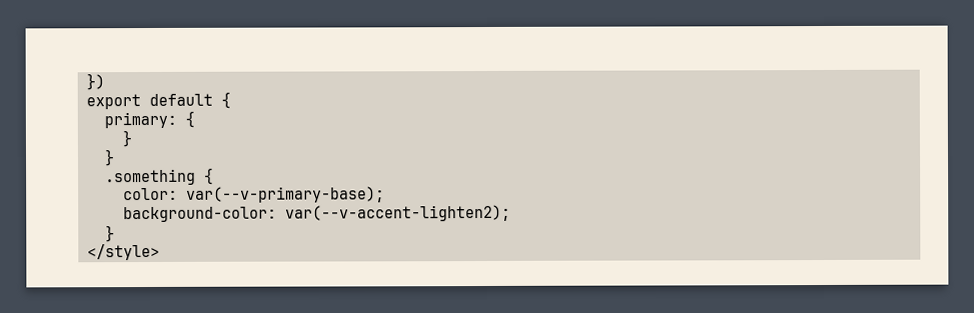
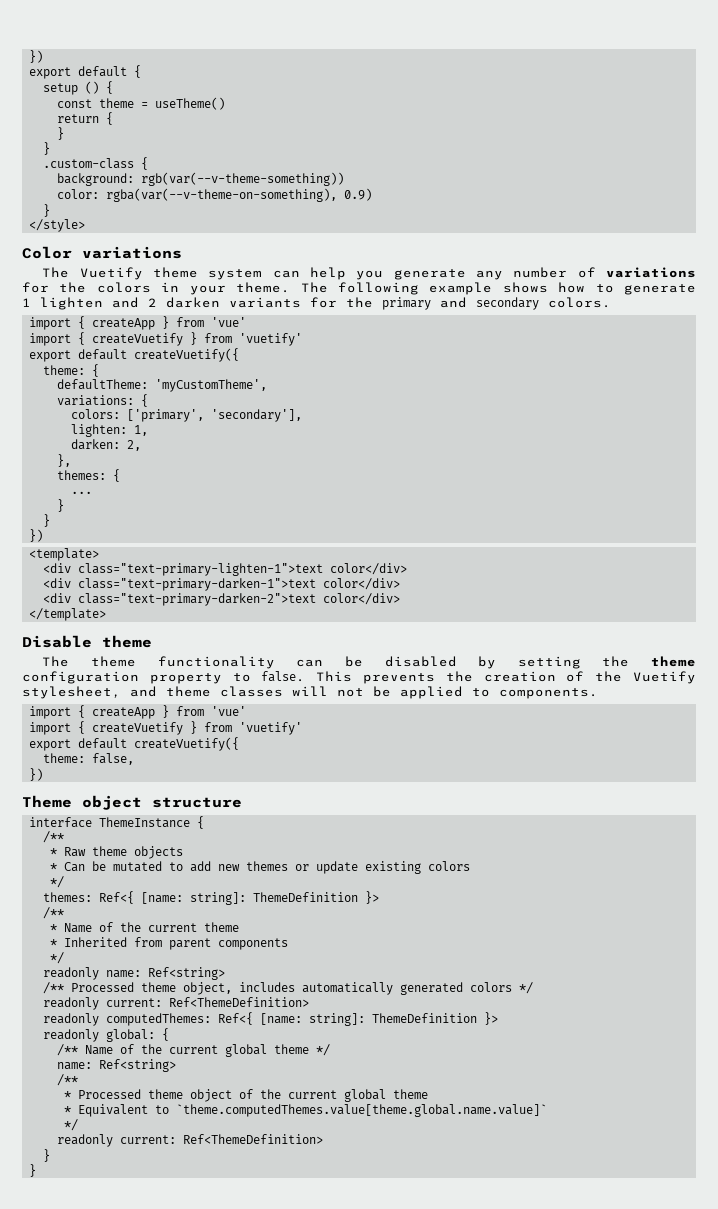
- primary: {
+ setup () {
+ const theme = useTheme()
+ return {
- .something {
+ .custom-class {
+ background: rgb(var(--v-theme-something))
- color: var(--v-primary-base);
- background-color: var(--v-accent-lighten2);
+ color: rgba(var(--v-theme-on-something), 0.9)
+ Color variations
+ The Vuetify theme system can help you generate any number of variations for the colors in your theme. The following example shows how to generate 1 lighten and 2 darken variants for the primary and secondary colors.
+ import { createApp } from 'vue'
+ import { createVuetify } from 'vuetify'
+ export default createVuetify({
+ theme: {
+ defaultTheme: 'myCustomTheme',
+ variations: {
+ colors: ['primary', 'secondary'],
+ lighten: 1,
+ darken: 2,
+ },
+ themes: {
+ ...
+ }
+ }
+ })
+ <template>
+ <div class="text-primary-lighten-1">text color</div>
+ <div class="text-primary-darken-1">text color</div>
+ <div class="text-primary-darken-2">text color</div>
+ </template>
+ Disable theme
+ The theme functionality can be disabled by setting the theme configuration property to false. This prevents the creation of the Vuetify stylesheet, and theme classes will not be applied to components.
+ import { createApp } from 'vue'
+ import { createVuetify } from 'vuetify'
+ export default createVuetify({
+ theme: false,
+ })
+ Theme object structure
+ interface ThemeInstance {
+ /**
+ * Raw theme objects
+ * Can be mutated to add new themes or update existing colors
+ */
+ themes: Ref<{ [name: string]: ThemeDefinition }>
+ /**
+ * Name of the current theme
+ * Inherited from parent components
+ */
+ readonly name: Ref<string>
+ /** Processed theme object, includes automatically generated colors */
+ readonly current: Ref<ThemeDefinition>
+ readonly computedThemes: Ref<{ [name: string]: ThemeDefinition }>
+ readonly global: {
+ /** Name of the current global theme */
+ name: Ref<string>
+ /**
+ * Processed theme object of the current global theme
+ * Equivalent to `theme.computedThemes.value[theme.global.name.value]`
+ */
+ readonly current: Ref<ThemeDefinition>
+ }
+ }

